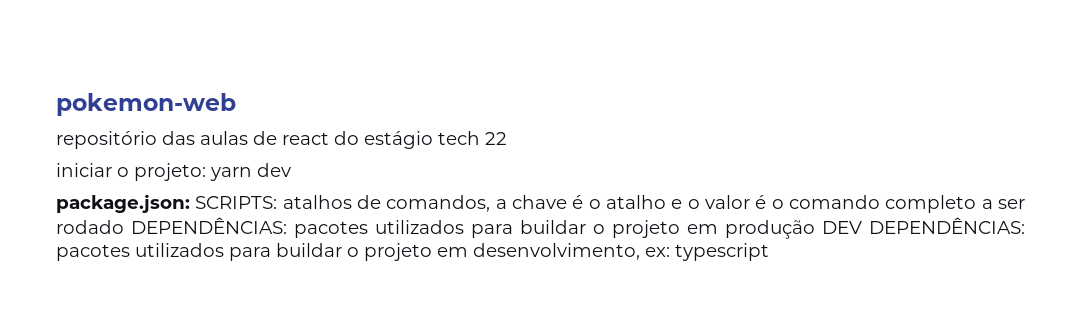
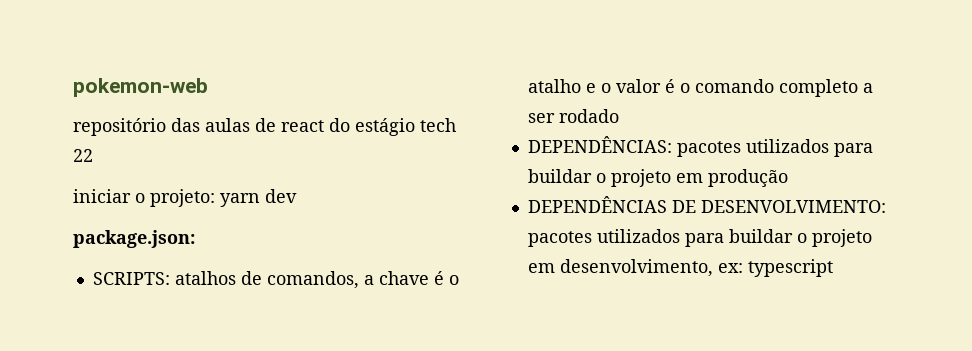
- package.json: SCRIPTS: atalhos de comandos, a chave é o atalho e o valor é o comando completo a ser rodado DEPENDÊNCIAS: pacotes utilizados para buildar o projeto em produção DEV DEPENDÊNCIAS: pacotes utilizados para buildar o projeto em desenvolvimento, ex: typescript
+ package.json:
+ SCRIPTS: atalhos de comandos, a chave é o atalho e o valor é o comando completo a ser rodado
+ DEPENDÊNCIAS: pacotes utilizados para buildar o projeto em produção
+ DEPENDÊNCIAS DE DESENVOLVIMENTO: pacotes utilizados para buildar o projeto em desenvolvimento, ex: typescript

